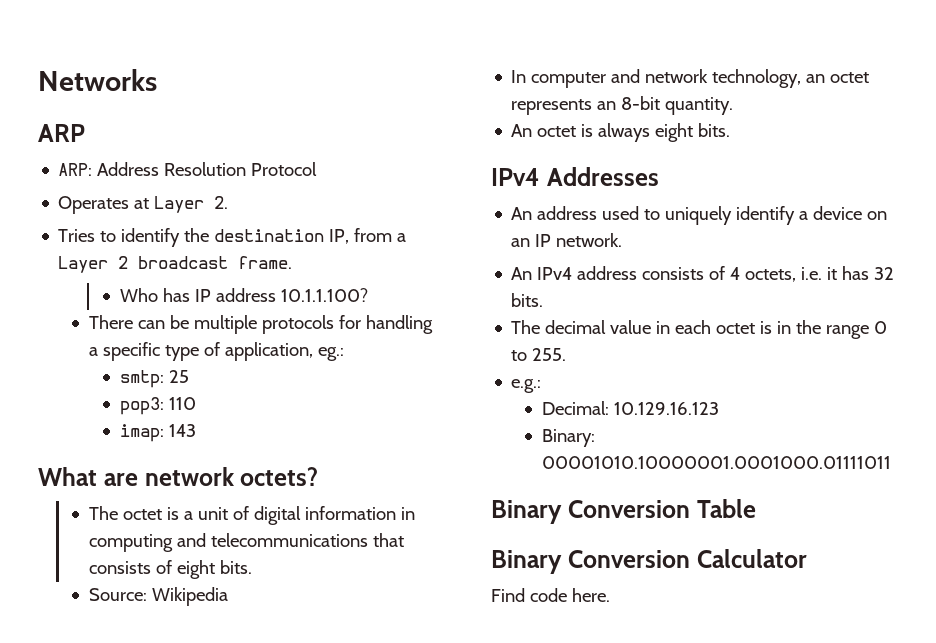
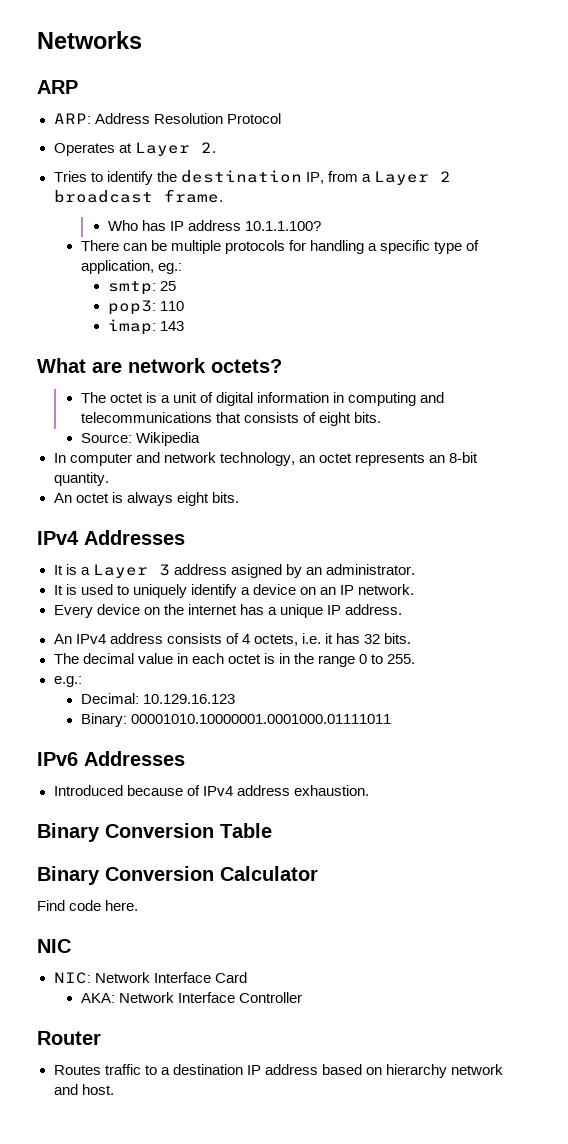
- An address used to uniquely identify a device on an IP network.
+ It is a Layer 3 address asigned by an administrator.
+ It is used to uniquely identify a device on an IP network.
+ Every device on the internet has a unique IP address.
+ IPv6 Addresses
+ Introduced because of IPv4 address exhaustion.
+ NIC
+ NIC: Network Interface Card
+ AKA: Network Interface Controller
+ Router
+ Routes traffic to a destination IP address based on hierarchy network and host.

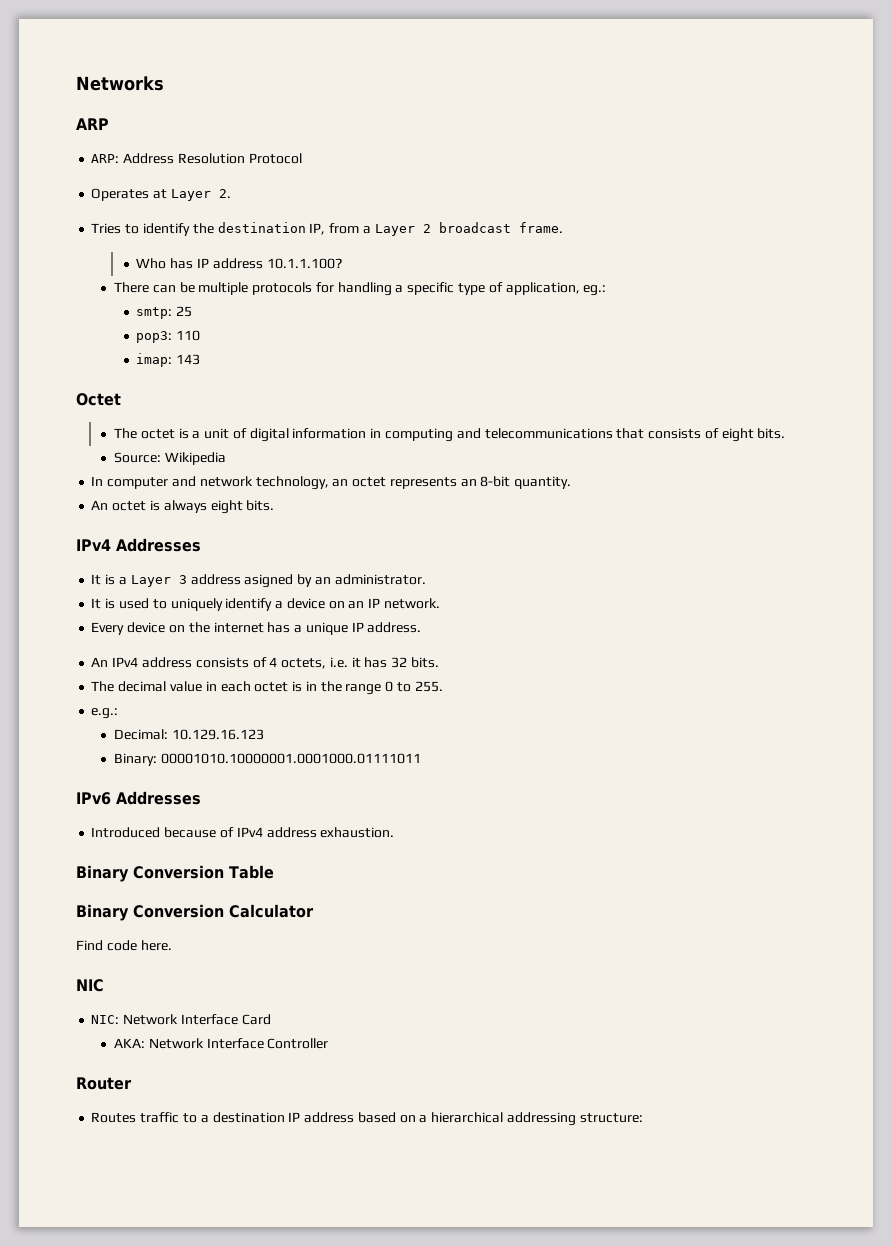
- What are network octets?
+ Octet
- Routes traffic to a destination IP address based on hierarchy network and host.
+ Routes traffic to a destination IP address based on a hierarchical addressing structure:

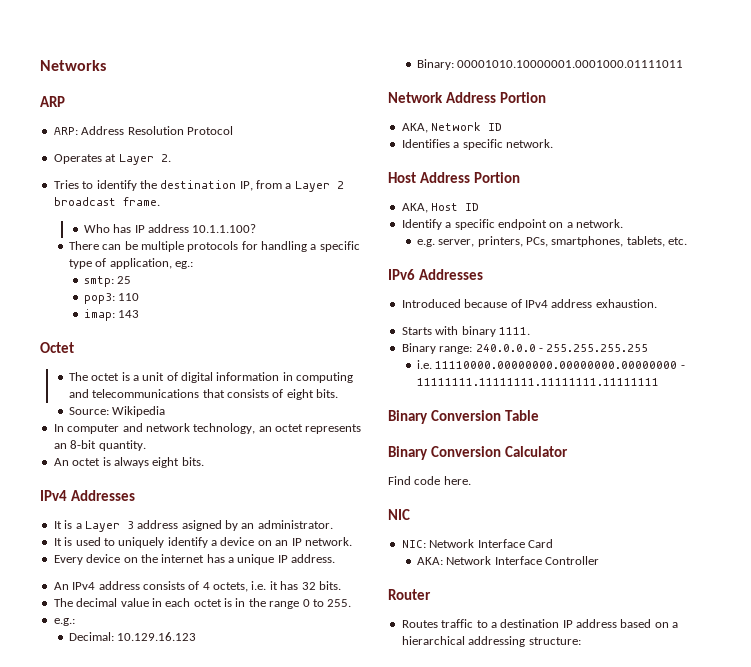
+ Network Address Portion
+ AKA, Network ID
+ Identifies a specific network.
+ Host Address Portion
+ AKA, Host ID
+ Identify a specific endpoint on a network.
+ e.g. server, printers, PCs, smartphones, tablets, etc.
+ Starts with binary 1111.
+ Binary range: 240.0.0.0 - 255.255.255.255
+ i.e. 11110000.00000000.00000000.00000000 - 11111111.11111111.11111111.11111111

